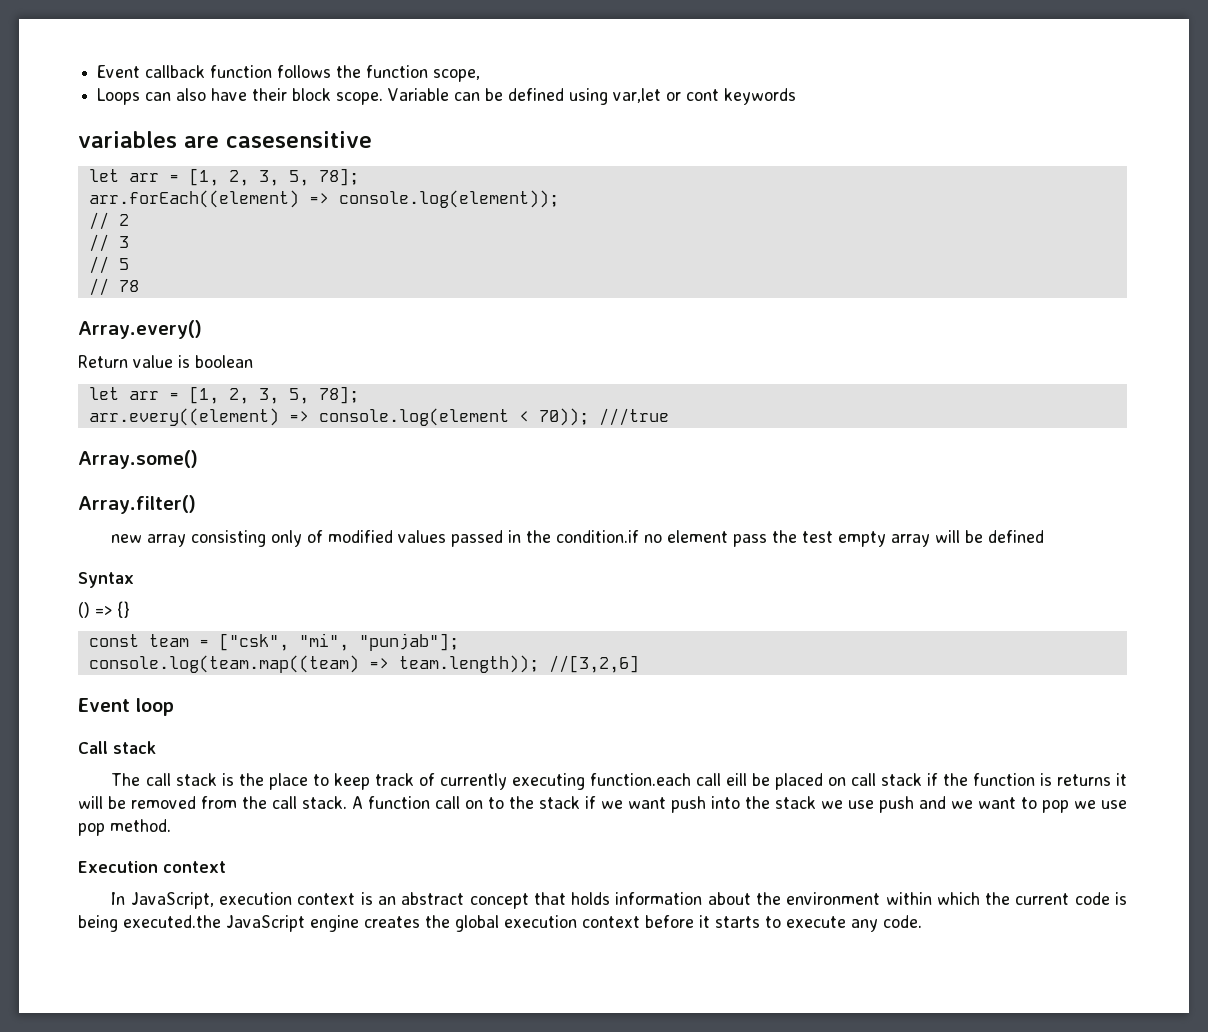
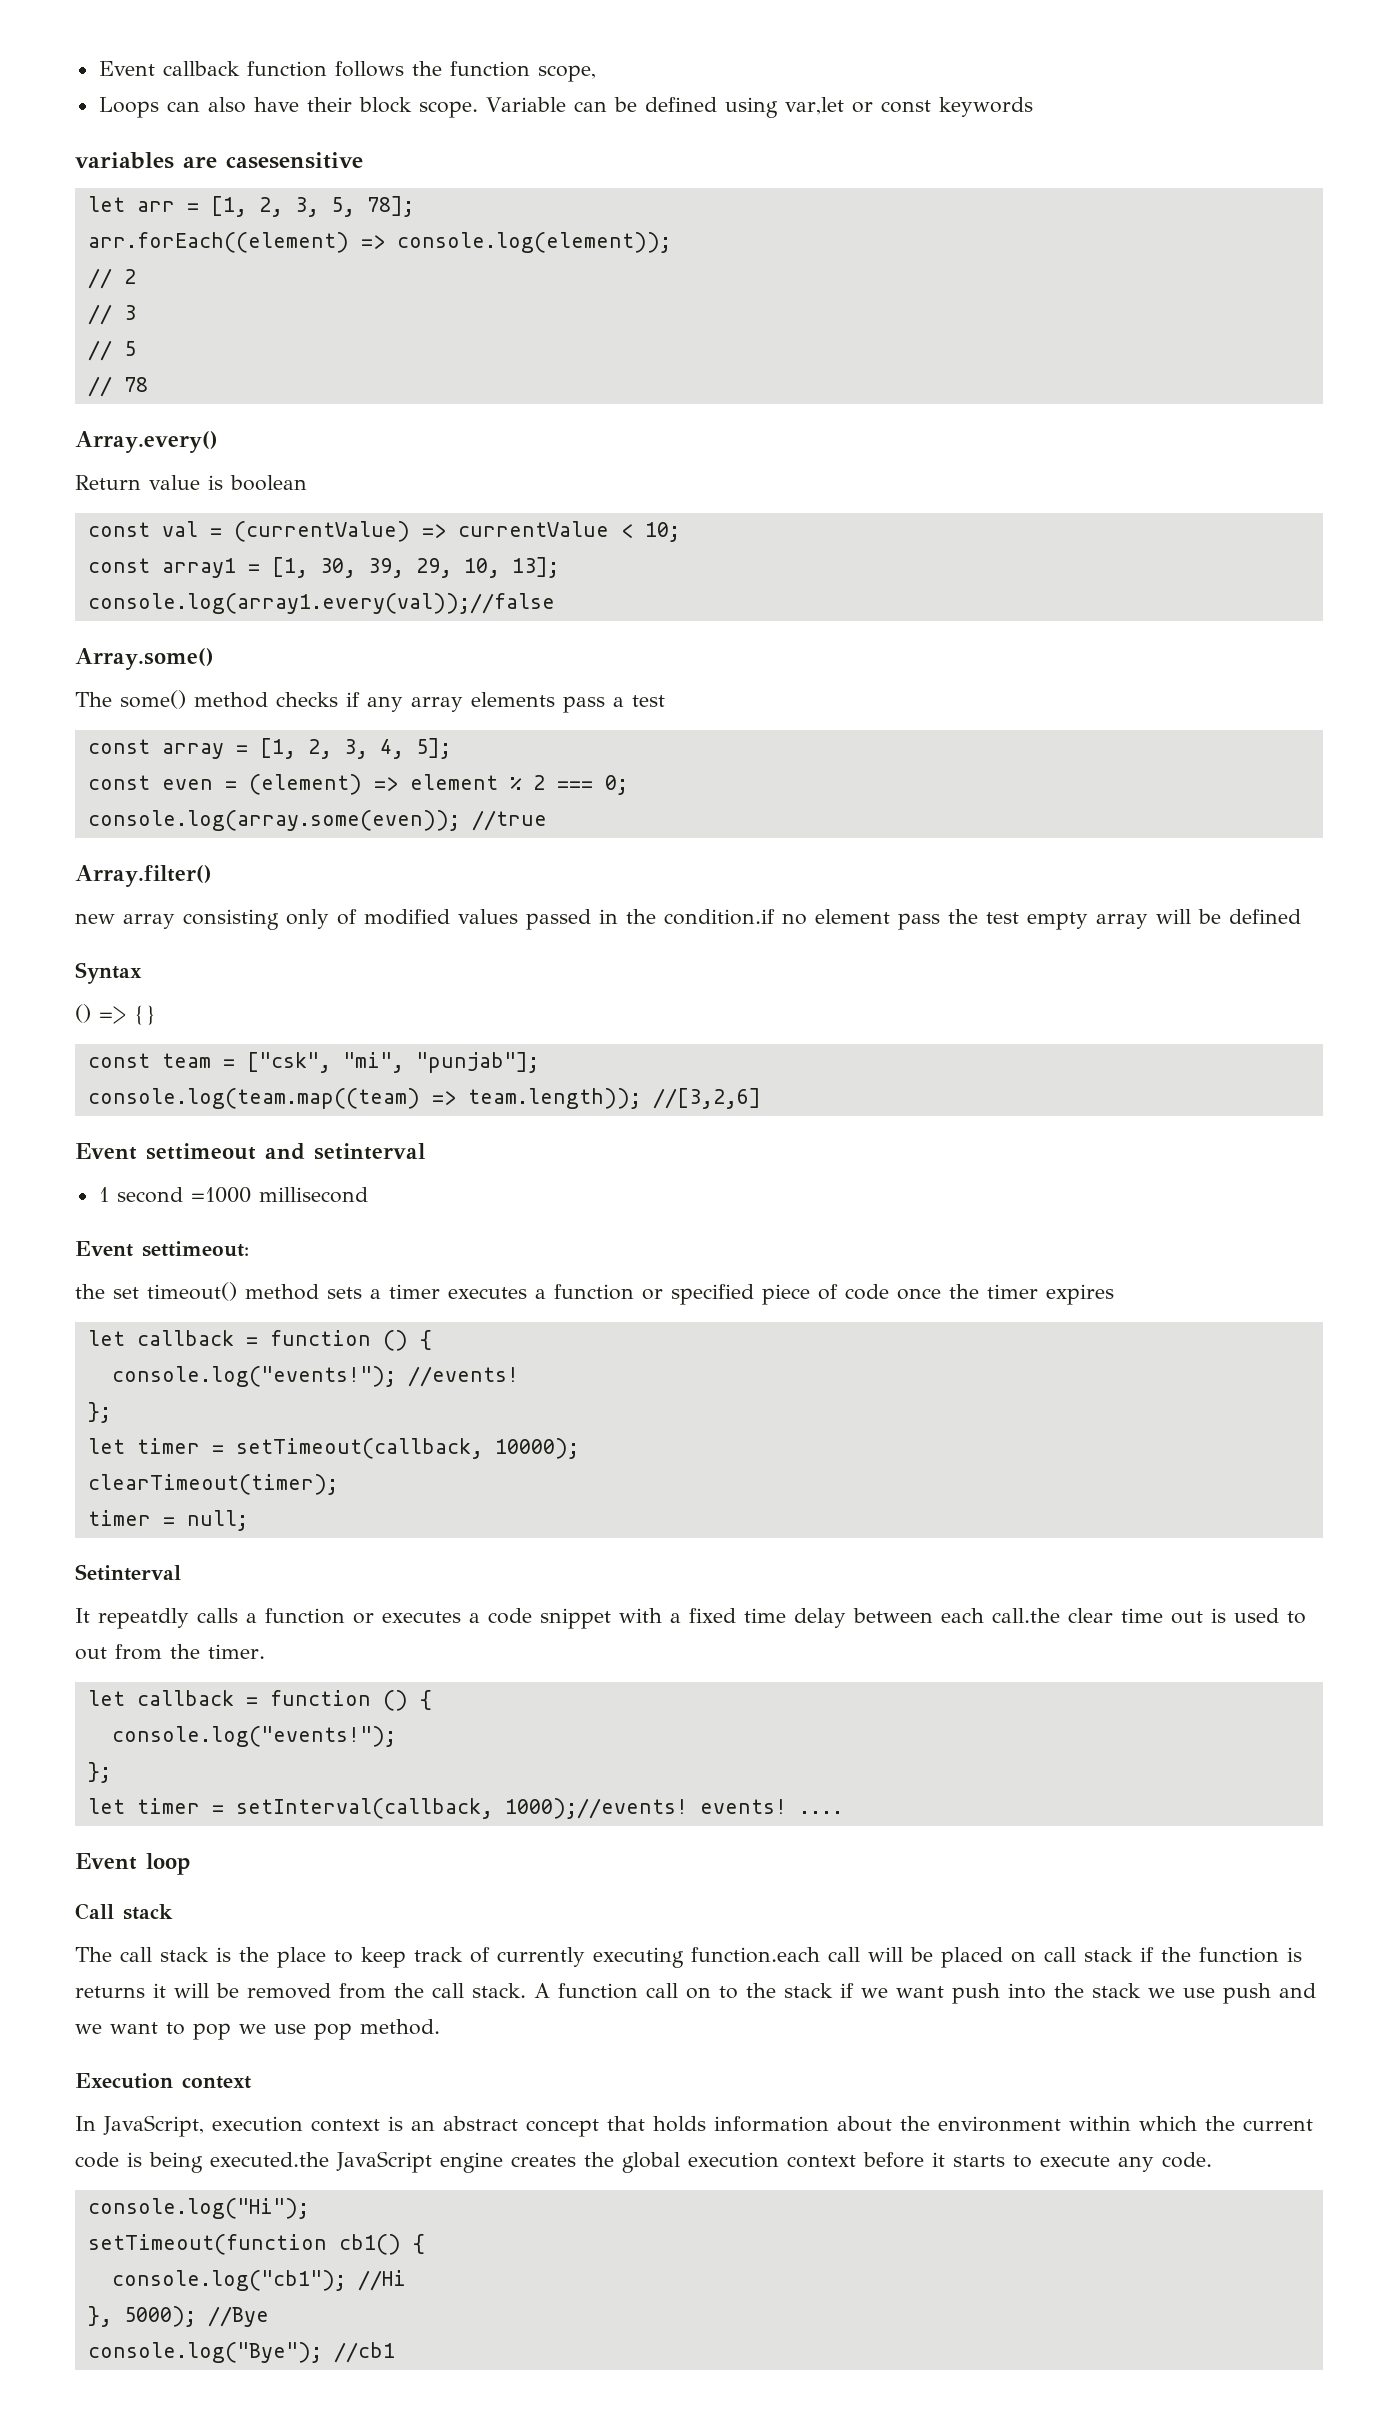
- Variable can be defined using var,let or cont keywords
+ Variable can be defined using var,let or const keywords
  Return value is boolean
- let arr = [1, 2, 3, 5, 78];
- arr.every((element) => console.log(element < 70)); ///true
+ const val = (currentValue) => currentValue < 10;
+ const array1 = [1, 30, 39, 29, 10, 13];
+ console.log(array1.every(val));//false
  Array.some()
+ The some() method checks if any array elements pass a test
+ const array = [1, 2, 3, 4, 5];
+ const even = (element) => element % 2 === 0;
+ console.log(array.some(even)); //true
+ Event settimeout and setinterval
+ 1 second =1000 millisecond
+ Event settimeout:
+ the set timeout() method sets a timer executes a function or specified piece of code once the timer expires
+ let callback = function () {
+ console.log("events!"); //events!
+ };
+ let timer = setTimeout(callback, 10000);
+ clearTimeout(timer);
+ timer = null;
+ Setinterval
+ It repeatdly calls a function or executes a code snippet with a fixed time delay between each call.the clear time out is used to out from the timer.
+ let callback = function () {
+ console.log("events!");
+ };
+ let timer = setInterval(callback, 1000);//events! events! ....
- The call stack is the place to keep track of currently executing function.each call eill be placed on call stack if the function is returns it will be removed from the call stack.
+ The call stack is the place to keep track of currently executing function.each call will be placed on call stack if the function is returns it will be removed from the call stack.
+ console.log("Hi");
+ setTimeout(function cb1() {
+ console.log("cb1"); //Hi
+ }, 5000); //Bye
+ console.log("Bye"); //cb1

